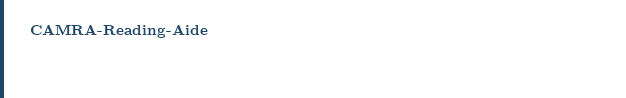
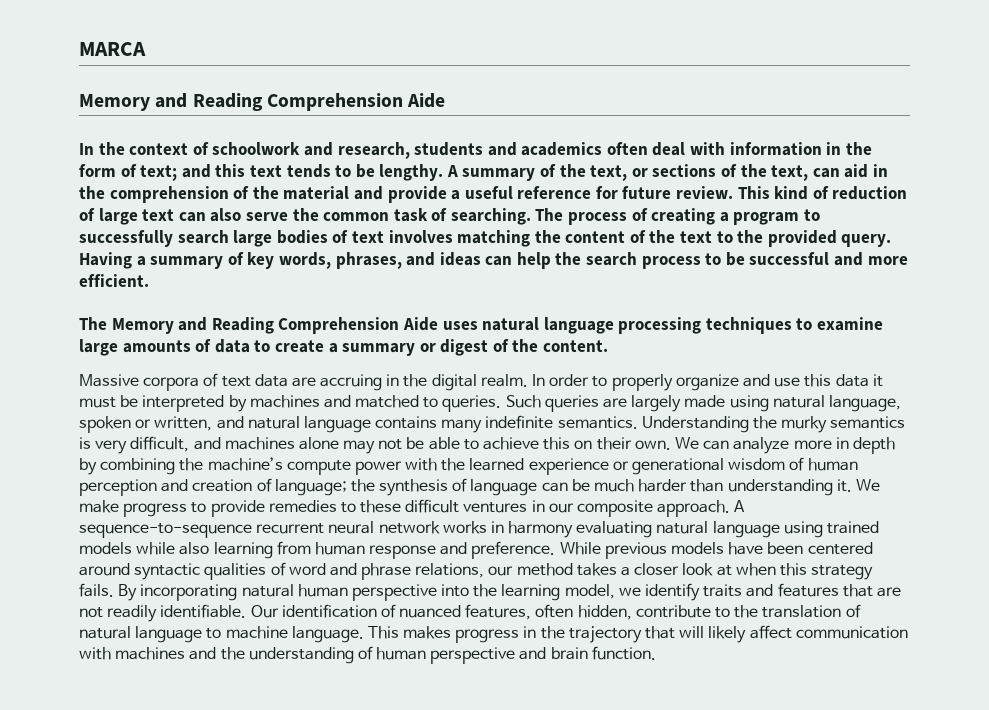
- CAMRA-Reading-Aide
+ MARCA
+ Memory and Reading Comprehension Aide
+ In the context of schoolwork and research, students and academics often deal with information in the form of text; and this text tends to be lengthy. A summary of the text, or sections of the text, can aid in the comprehension of the material and provide a useful reference for future review. This kind of reduction of large text can also serve the common task of searching. The process of creating a program to successfully search large bodies of text involves matching the content of the text to the provided query. Having a summary of key words, phrases, and ideas can help the search process to be successful and more efficient.
+ The Memory and Reading Comprehension Aide uses natural language processing techniques to examine large amounts of data to create a summary or digest of the content.
+ Massive corpora of text data are accruing in the digital realm. In order to properly organize and use this data it must be interpreted by machines and matched to queries. Such queries are largely made using natural language, spoken or written, and natural language contains many indefinite semantics. Understanding the murky semantics is very difficult, and machines alone may not be able to achieve this on their own. We can analyze more in depth by combining the machine’s compute power with the learned experience or generational wisdom of human perception and creation of language; the synthesis of language can be much harder than understanding it. We make progress to provide remedies to these difficult ventures in our composite approach. A sequence-to-sequence recurrent neural network works in harmony evaluating natural language using trained models while also learning from human response and preference. While previous models have been centered around syntactic qualities of word and phrase relations, our method takes a closer look at when this strategy fails. By incorporating natural human perspective into the learning model, we identify traits and features that are not readily identifiable. Our identification of nuanced features, often hidden, contribute to the translation of natural language to machine language. This makes progress in the trajectory that will likely affect communication with machines and the understanding of human perspective and brain function.

